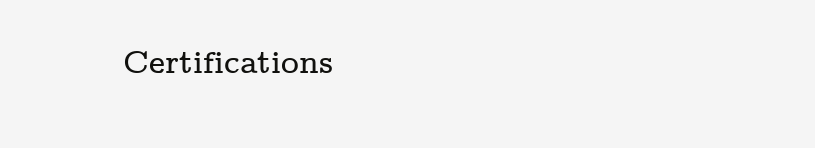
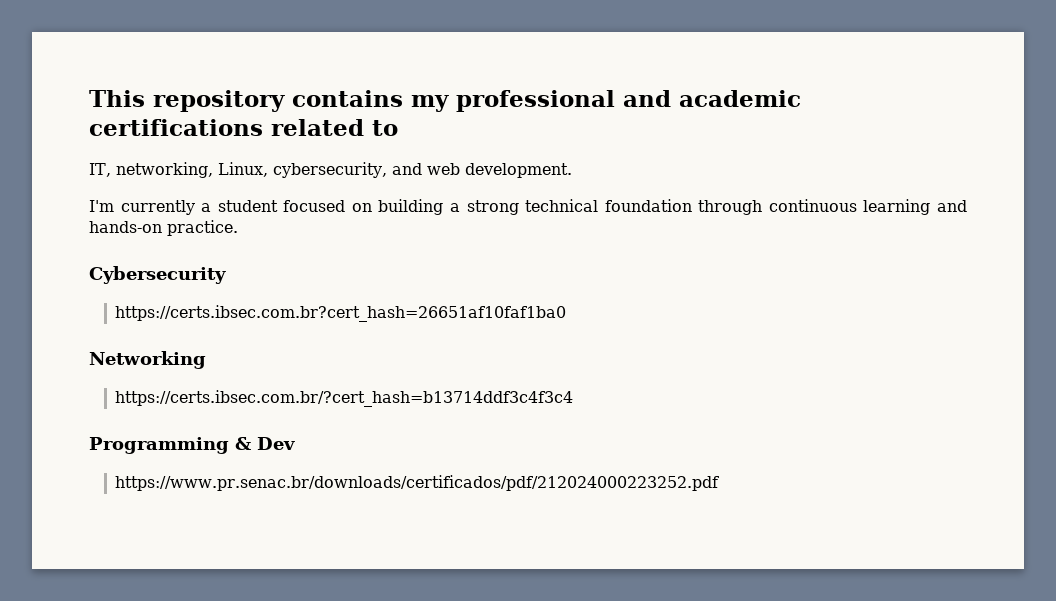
- Certifications
+ This repository contains my professional and academic certifications related to
+ IT, networking, Linux, cybersecurity, and web development.
+ I'm currently a student focused on building a strong technical foundation through continuous learning and hands-on practice.
+ Cybersecurity
+ https://certs.ibsec.com.br?cert_hash=26651af10faf1ba0
+ Networking
+ https://certs.ibsec.com.br/?cert_hash=b13714ddf3c4f3c4
+ Programming & Dev
+ https://www.pr.senac.br/downloads/certificados/pdf/212024000223252.pdf

